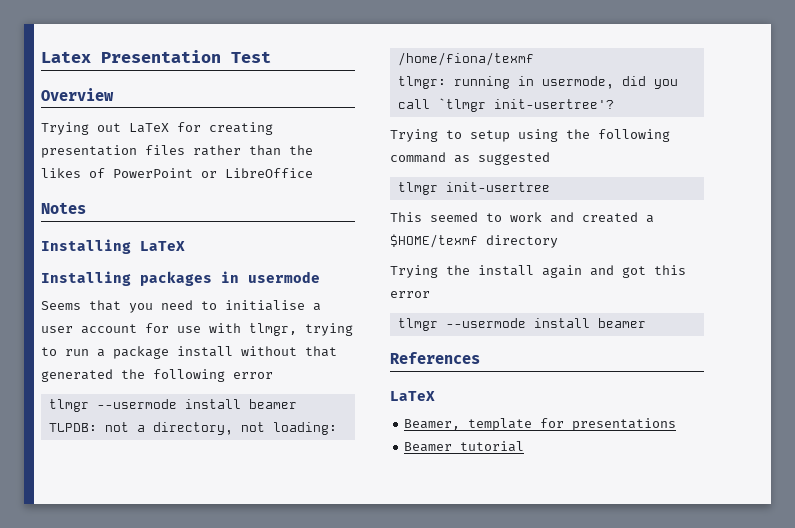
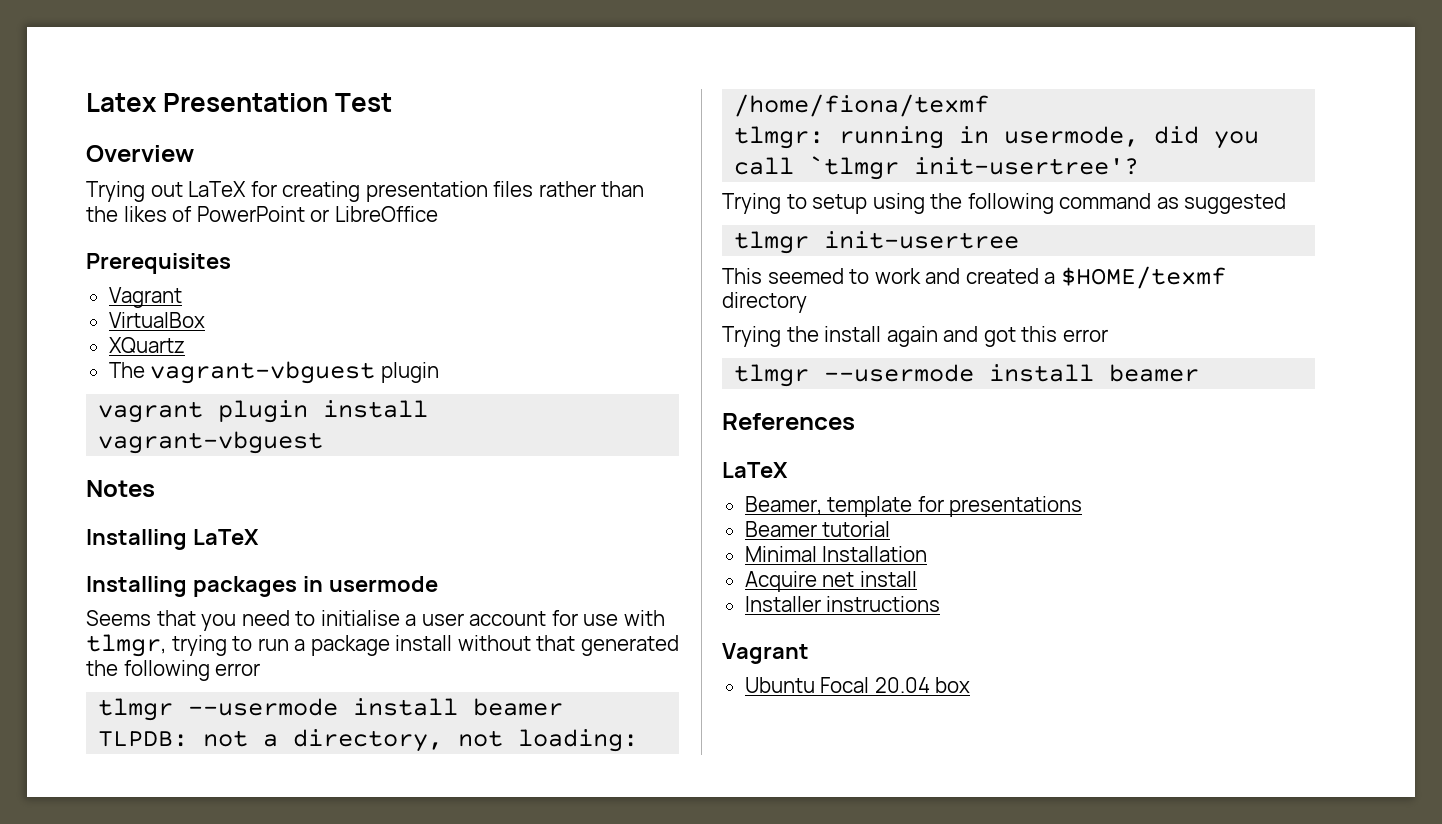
+ Prerequisites
+ Vagrant
+ VirtualBox
+ XQuartz
+ The vagrant-vbguest plugin
+ vagrant plugin install vagrant-vbguest
+ Minimal Installation
+ Acquire net install
+ Installer instructions
+ Vagrant
+ Ubuntu Focal 20.04 box

